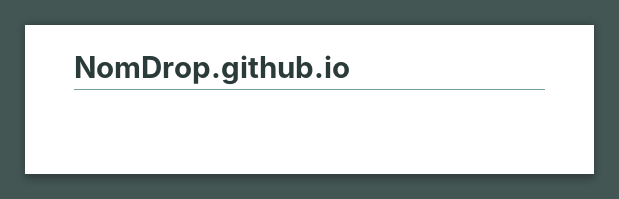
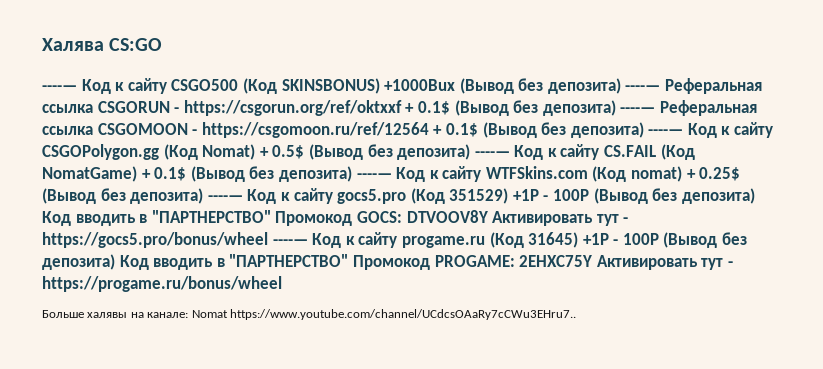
- NomDrop.github.io
+ Халява CS:GO
+ ----— Код к сайту CSGO500 (Код SKINSBONUS) +1000Bux (Вывод без депозита) ----— Реферальная ссылка CSGORUN - https://csgorun.org/ref/oktxxf + 0.1$ (Вывод без депозита) ----— Реферальная ссылка CSGOMOON - https://csgomoon.ru/ref/12564 + 0.1$ (Вывод без депозита) ----— Код к сайту CSGOPolygon.gg (Код Nomat) + 0.5$ (Вывод без депозита) ----— Код к сайту CS.FAIL (Код NomatGame) + 0.1$ (Вывод без депозита) ----— Код к сайту WTFSkins.com (Код nomat) + 0.25$ (Вывод без депозита) ----— Код к сайту gocs5.pro (Код 351529) +1Р - 100Р (Вывод без депозита) Код вводить в "ПАРТНЕРСТВО" Промокод GOCS: DTVOOV8Y Активировать тут - https://gocs5.pro/bonus/wheel ----— Код к сайту progame.ru (Код 31645) +1Р - 100Р (Вывод без депозита) Код вводить в "ПАРТНЕРСТВО" Промокод PROGAME: 2EHXC75Y Активировать тут - https://progame.ru/bonus/wheel
+ Больше халявы на канале: Nomat https://www.youtube.com/channel/UCdcsOAaRy7cCWu3EHru7..

